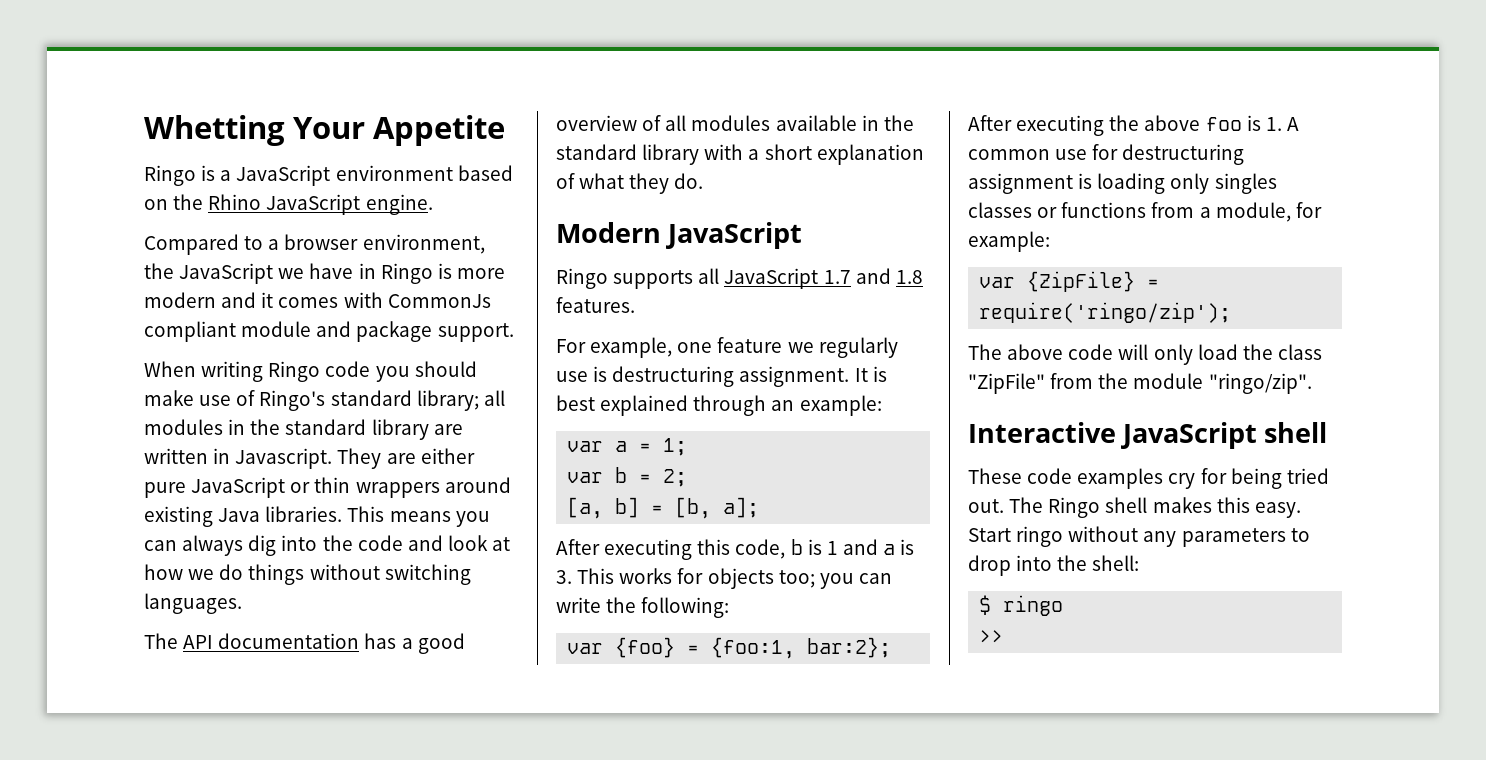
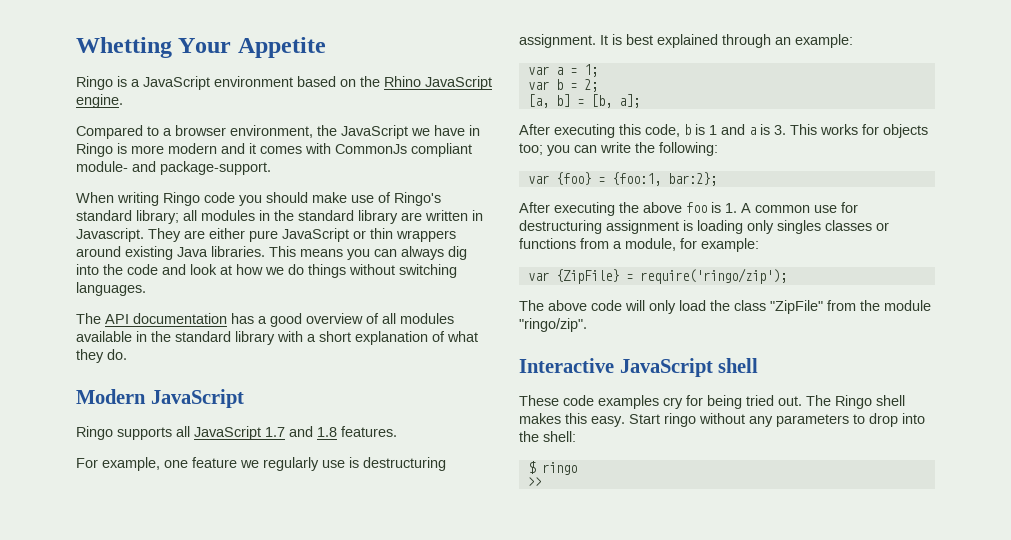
- Compared to a browser environment, the JavaScript we have in Ringo is more modern and it comes with CommonJs compliant module and package support.
+ Compared to a browser environment, the JavaScript we have in Ringo is more modern and it comes with CommonJs compliant module- and package-support.

